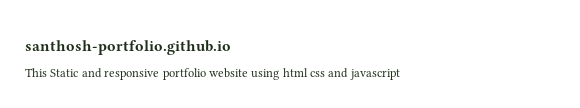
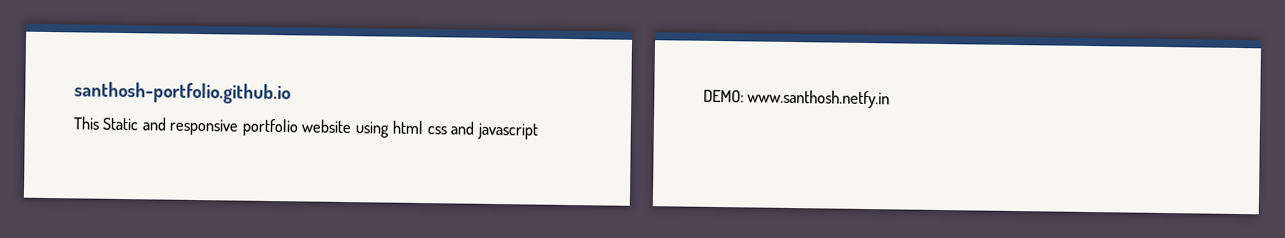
+ DEMO: www.santhosh.netfy.in

